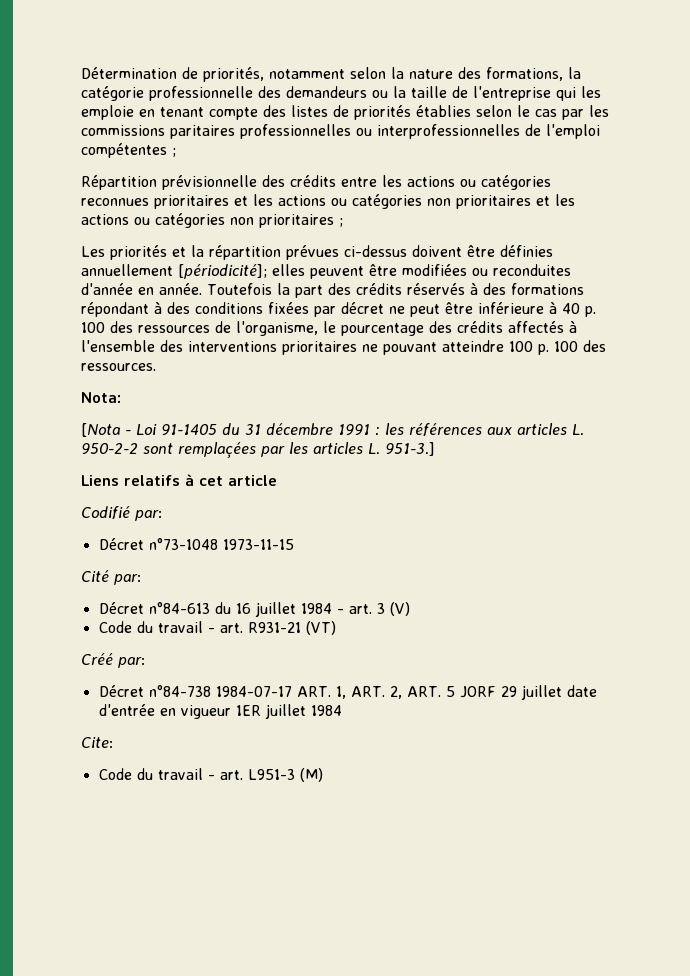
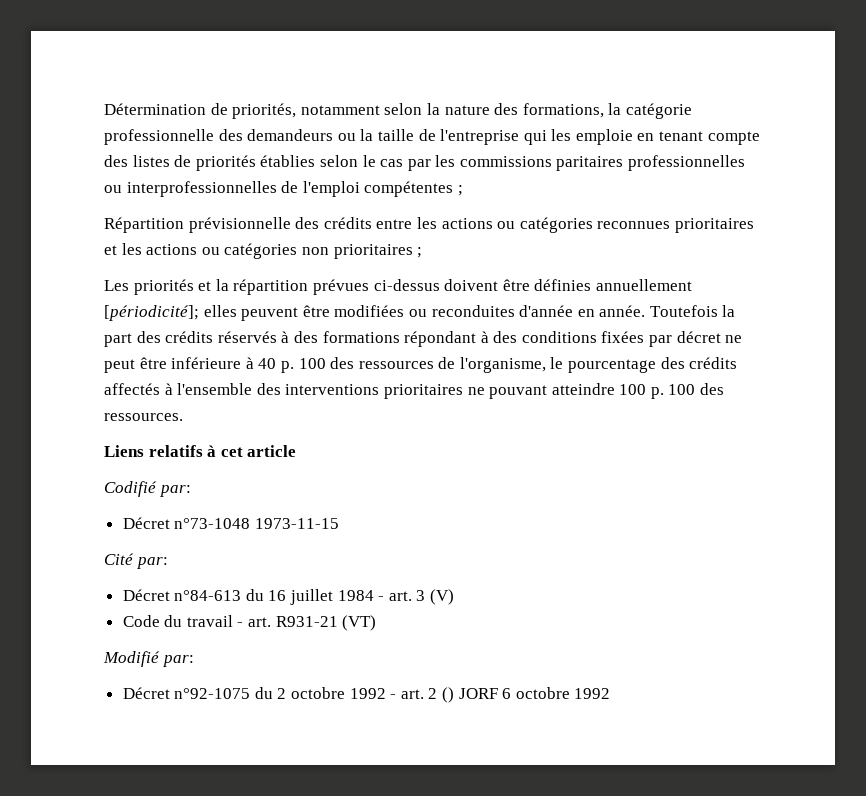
- Répartition prévisionnelle des crédits entre les actions ou catégories reconnues prioritaires et les actions ou catégories non prioritaires et les actions ou catégories non prioritaires ;
+ Répartition prévisionnelle des crédits entre les actions ou catégories reconnues prioritaires et les actions ou catégories non prioritaires ;
- Nota:
- [Nota - Loi 91-1405 du 31 décembre 1991 : les références aux articles L. 950-2-2 sont remplaçées par les articles L. 951-3.]
- Créé par:
- Décret n°84-738 1984-07-17 ART. 1, ART. 2, ART. 5 JORF 29 juillet date d'entrée en vigueur 1ER juillet 1984
- Cite:
- Code du travail - art. L951-3 (M)
+ Modifié par:
+ Décret n°92-1075 du 2 octobre 1992 - art. 2 () JORF 6 octobre 1992

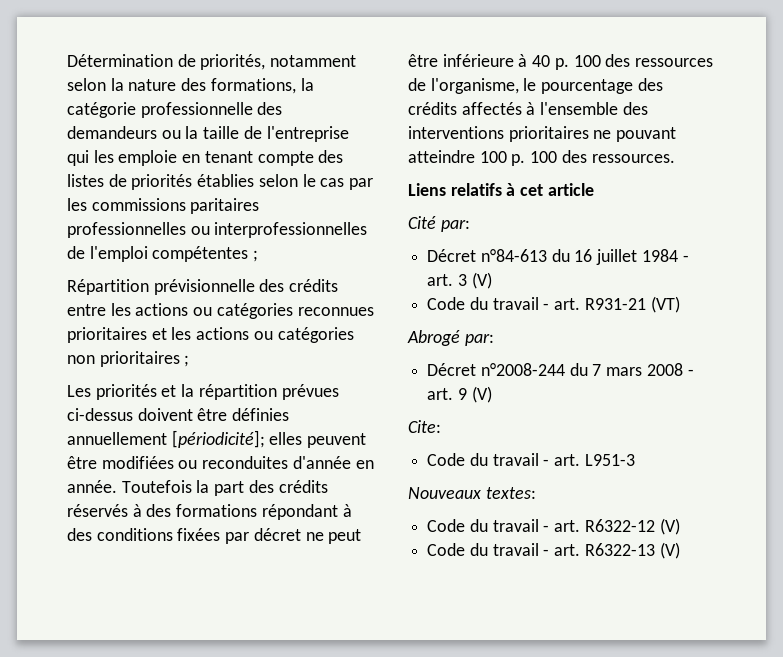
- Codifié par:
- Décret n°73-1048 1973-11-15
- Modifié par:
- Décret n°92-1075 du 2 octobre 1992 - art. 2 () JORF 6 octobre 1992
+ Abrogé par:
+ Décret n°2008-244 du 7 mars 2008 - art. 9 (V)
+ Cite:
+ Code du travail - art. L951-3
+ Nouveaux textes:
+ Code du travail - art. R6322-12 (V)
+ Code du travail - art. R6322-13 (V)

